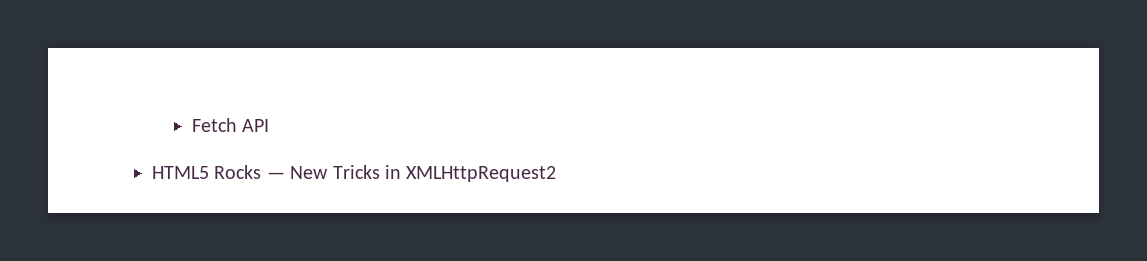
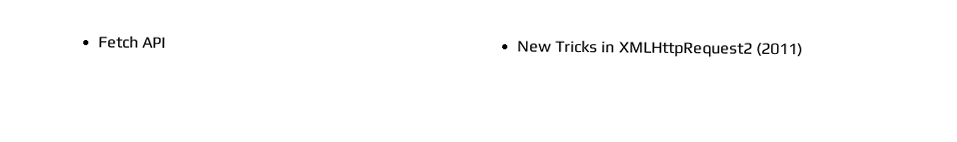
- HTML5 Rocks — New Tricks in XMLHttpRequest2
+ New Tricks in XMLHttpRequest2 (2011)

